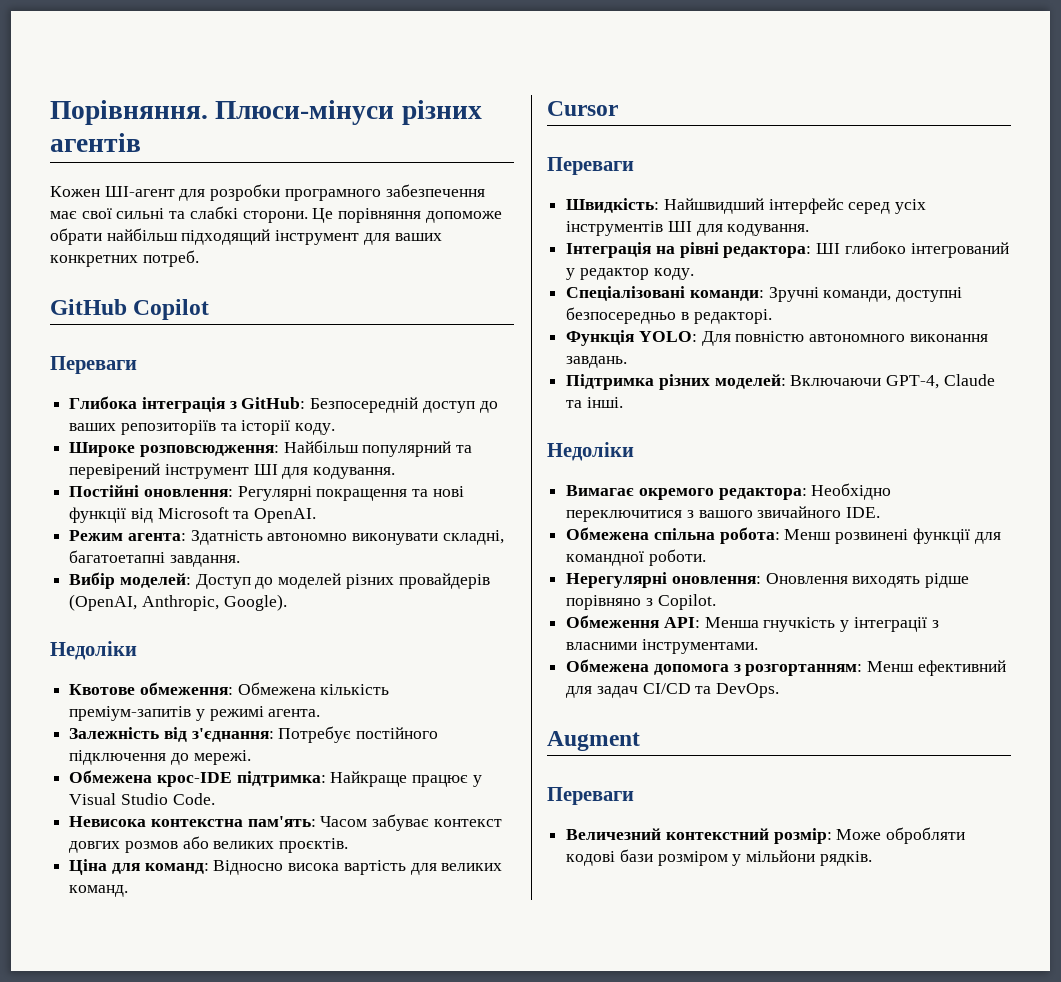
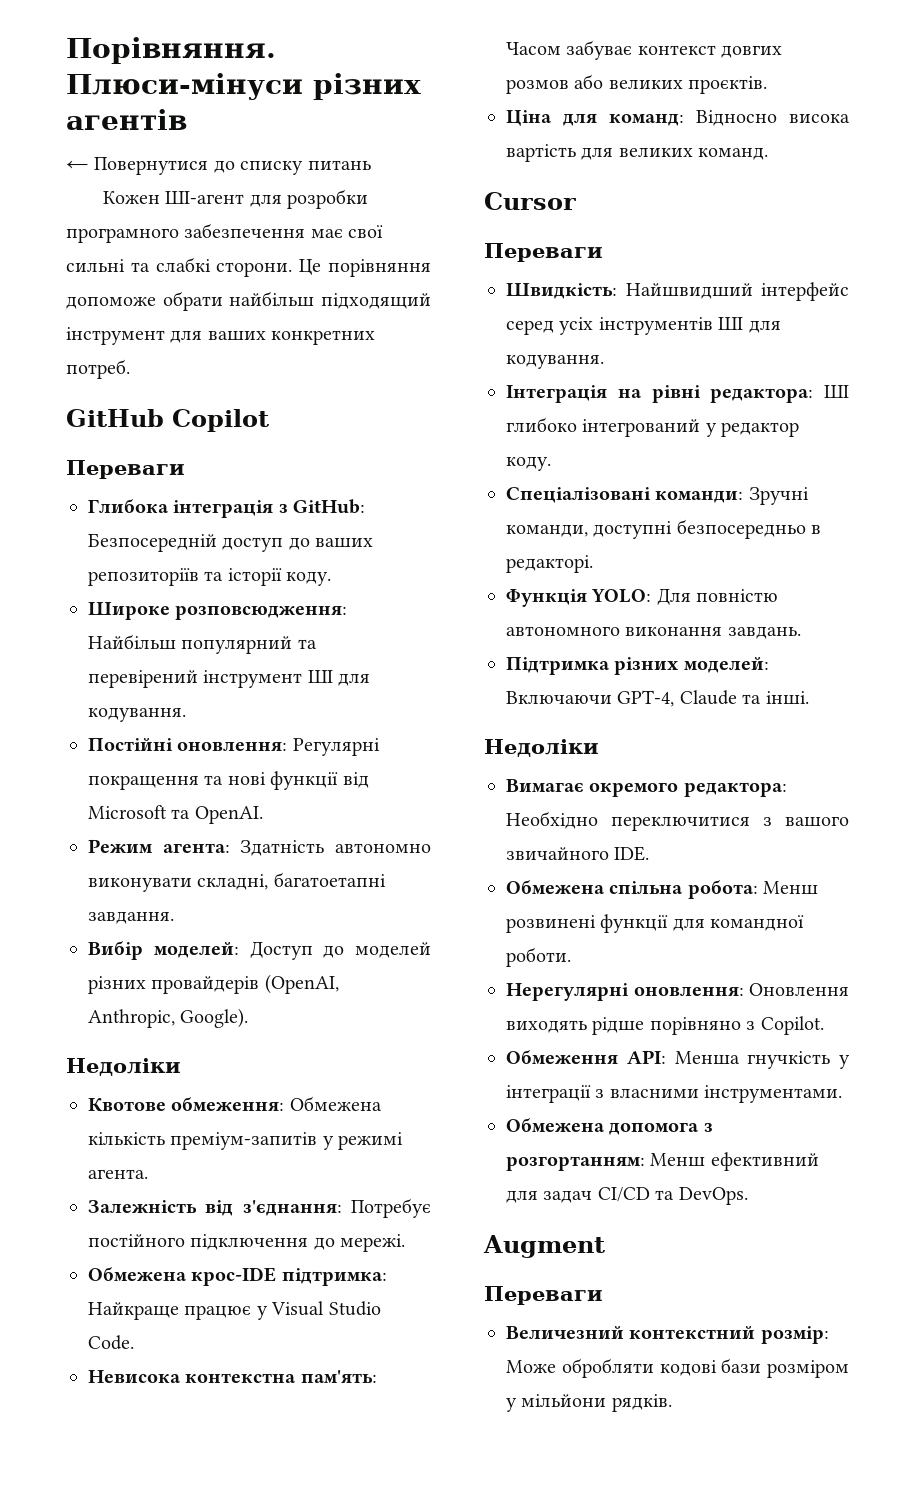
+ ← Повернутися до списку питань

